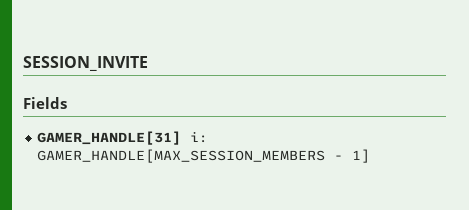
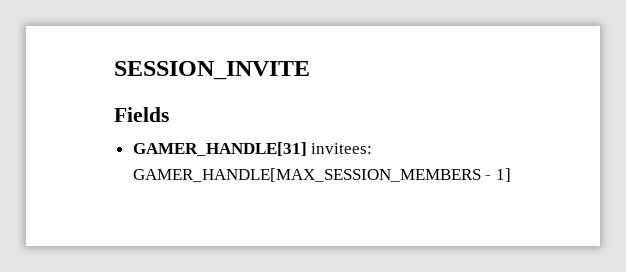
- GAMER_HANDLE[31] i: GAMER_HANDLE[MAX_SESSION_MEMBERS - 1]
+ GAMER_HANDLE[31] invitees: GAMER_HANDLE[MAX_SESSION_MEMBERS - 1]

